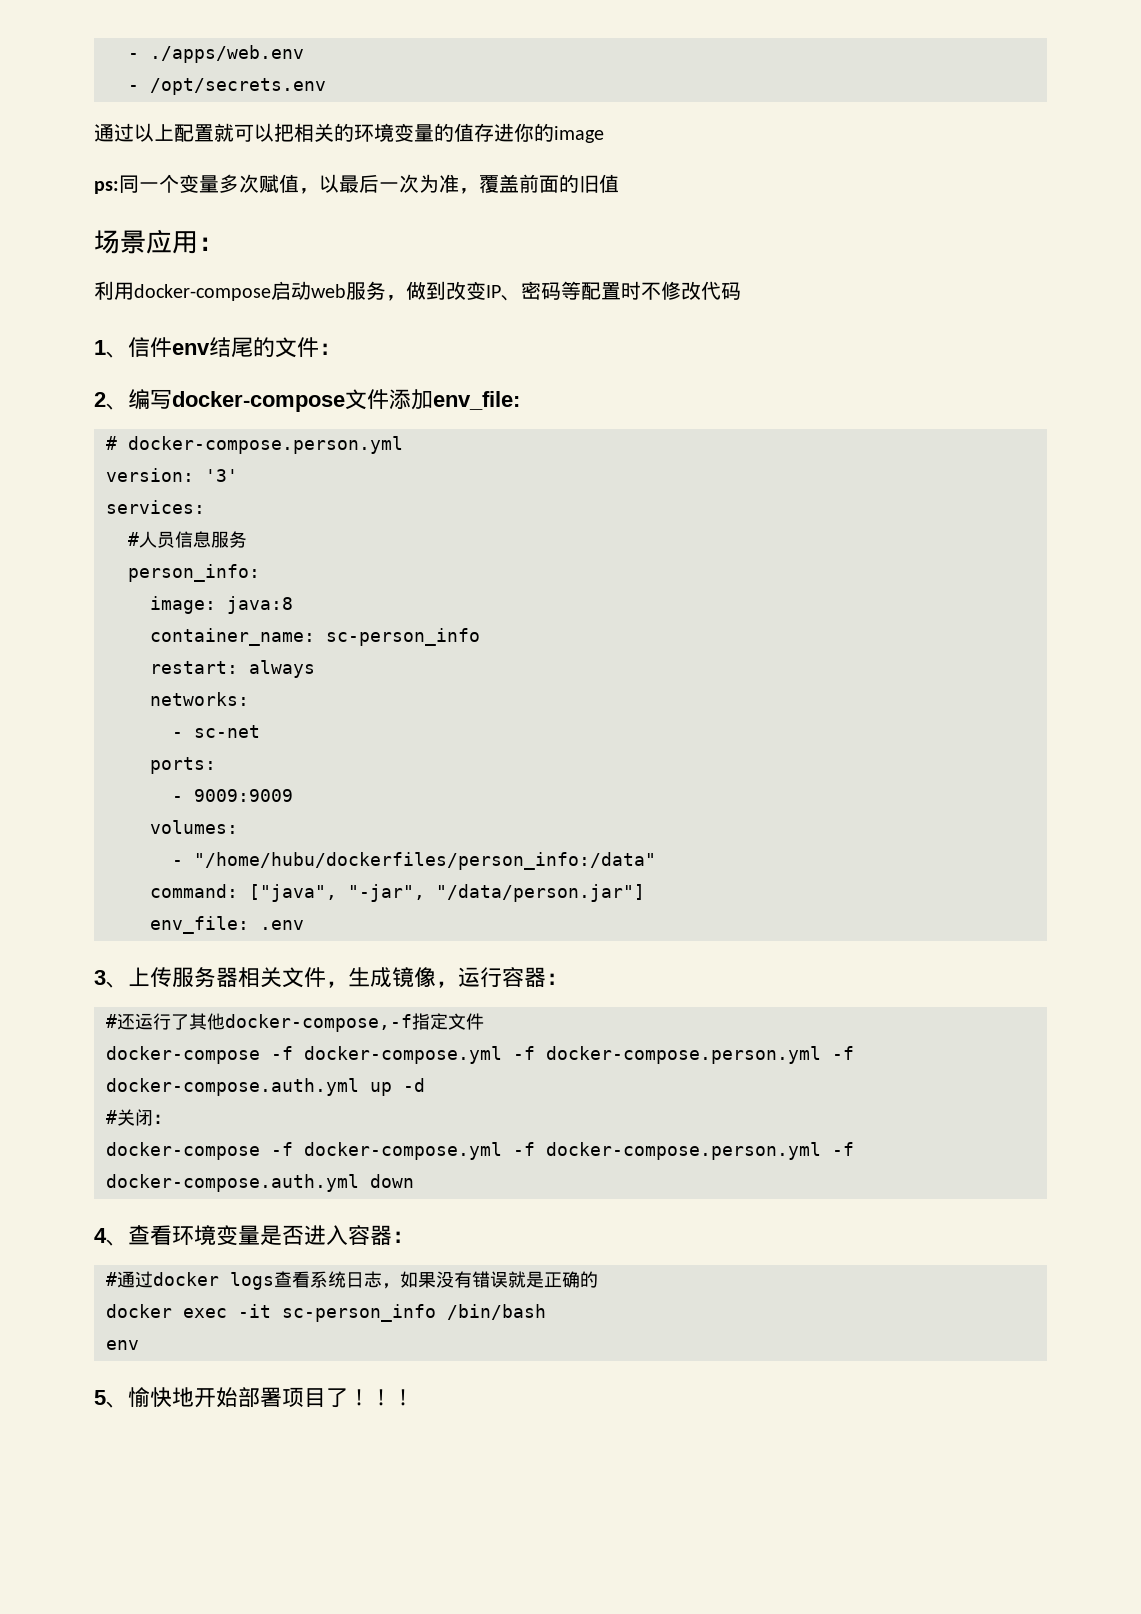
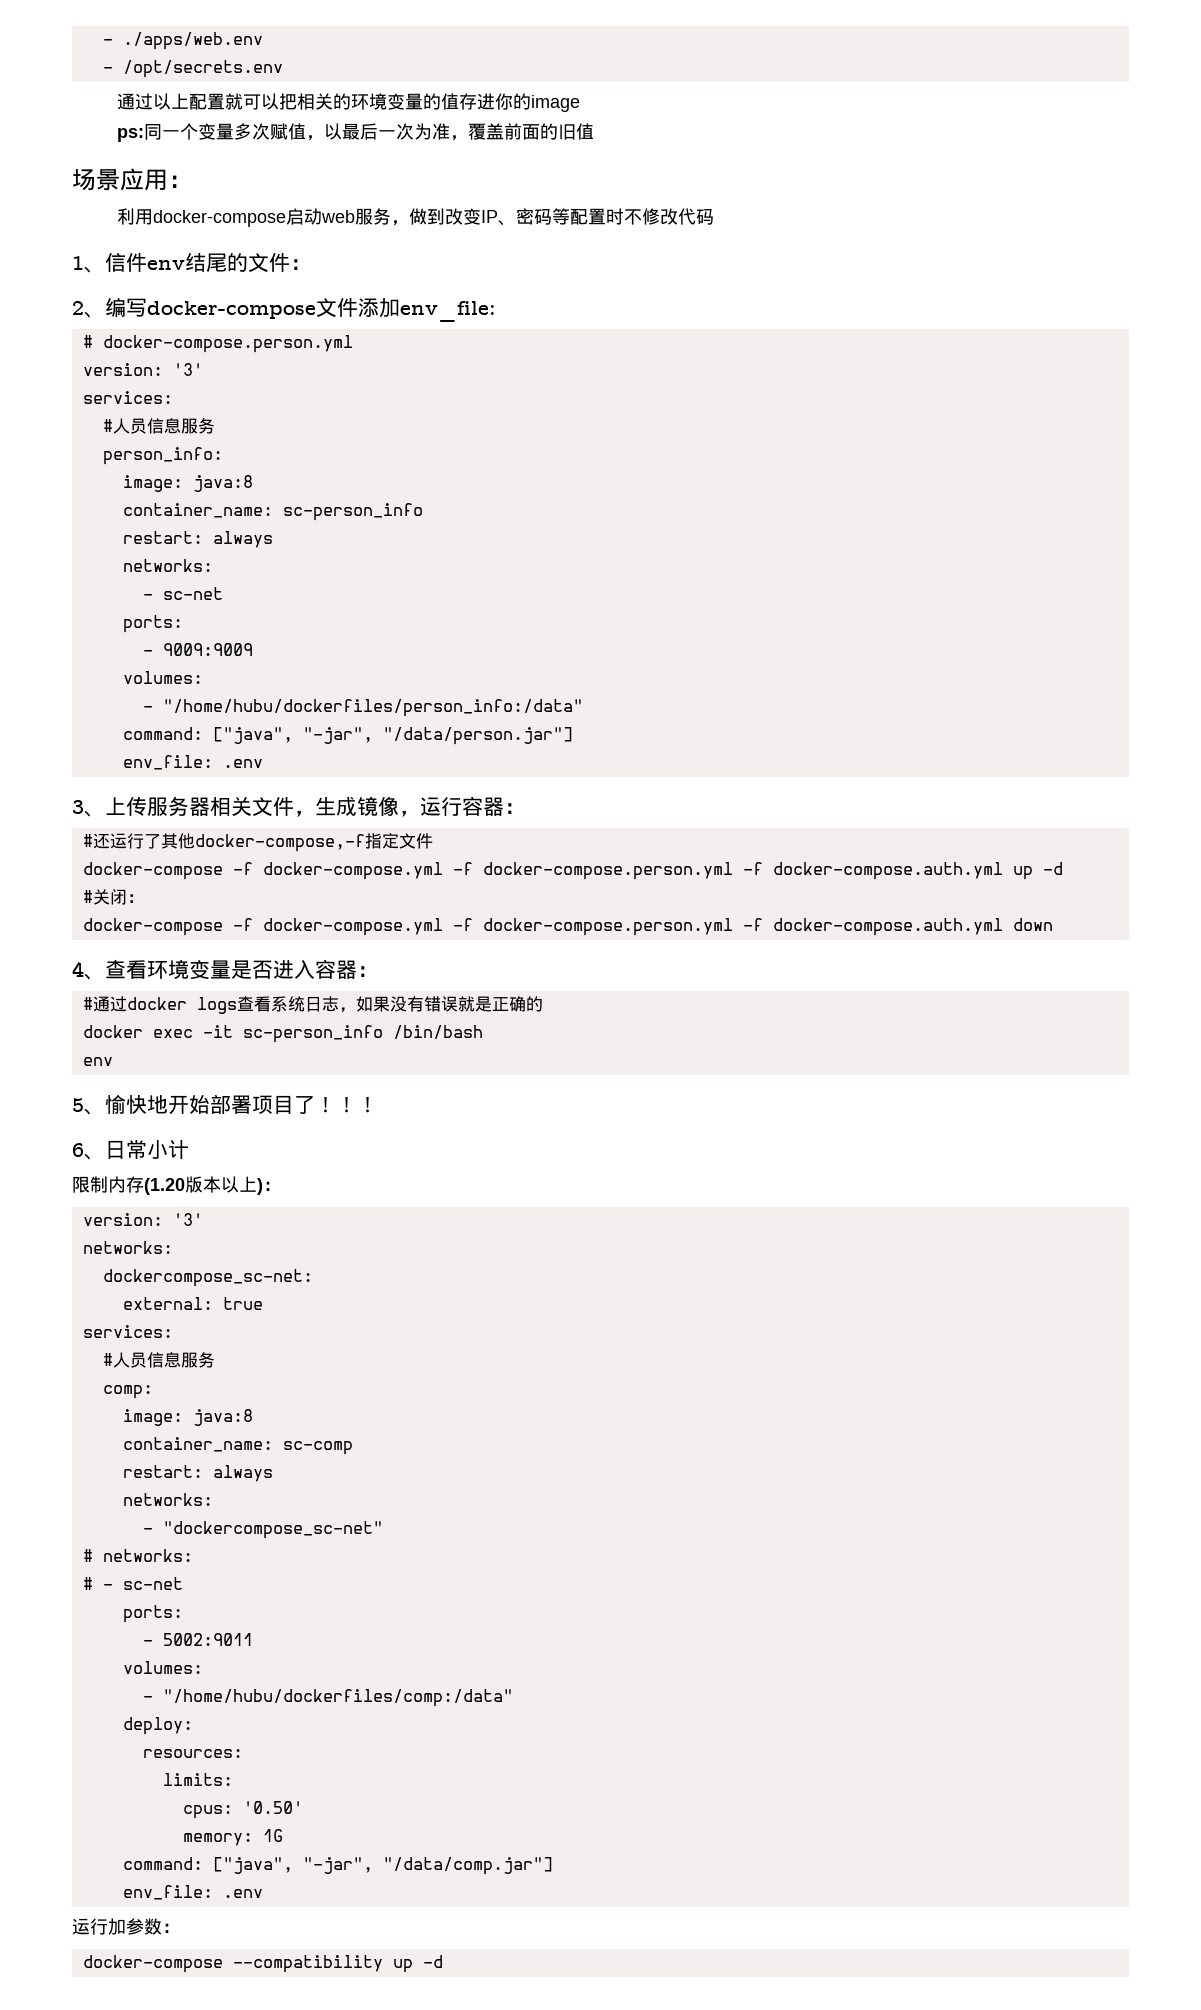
+ 6、日常小计
+ 限制内存(1.20版本以上)：
+ version: '3'
+ networks:
+ dockercompose_sc-net:
+ external: true
+ services:
+ #人员信息服务
+ comp:
+ image: java:8
+ container_name: sc-comp
+ restart: always
+ networks:
+ - "dockercompose_sc-net"
+ # networks:
+ # - sc-net
+ ports:
+ - 5002:9011
+ volumes:
+ - "/home/hubu/dockerfiles/comp:/data"
+ deploy:
+ resources:
+ limits:
+ cpus: '0.50'
+ memory: 1G
+ command: ["java", "-jar", "/data/comp.jar"]
+ env_file: .env
+ 运行加参数：
+ docker-compose --compatibility up -d

